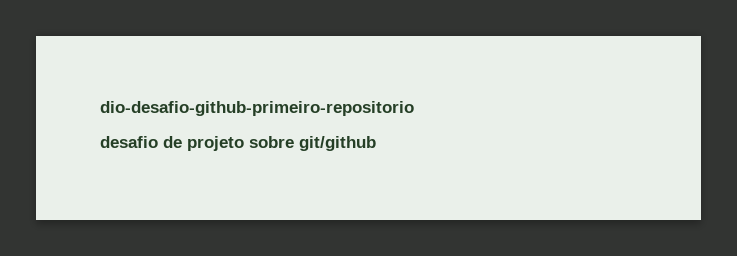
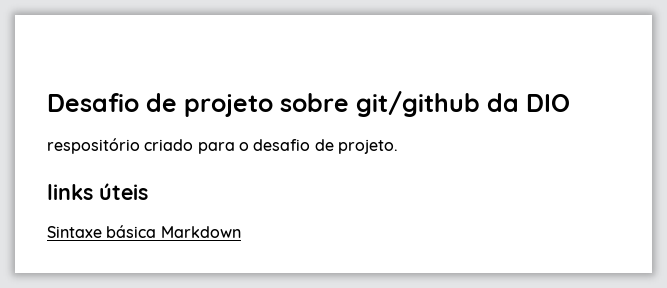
- dio-desafio-github-primeiro-repositorio
- desafio de projeto sobre git/github
+ Desafio de projeto sobre git/github da DIO
+ respositório criado para o desafio de projeto.
+ links úteis
+ Sintaxe básica Markdown

